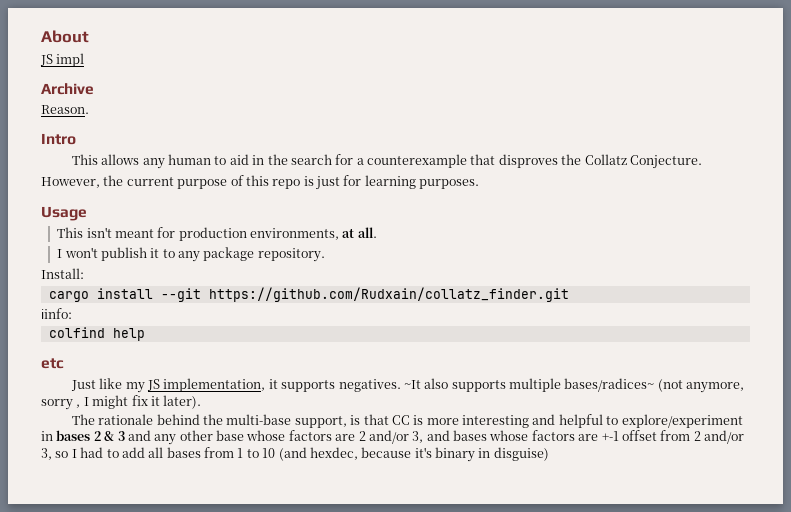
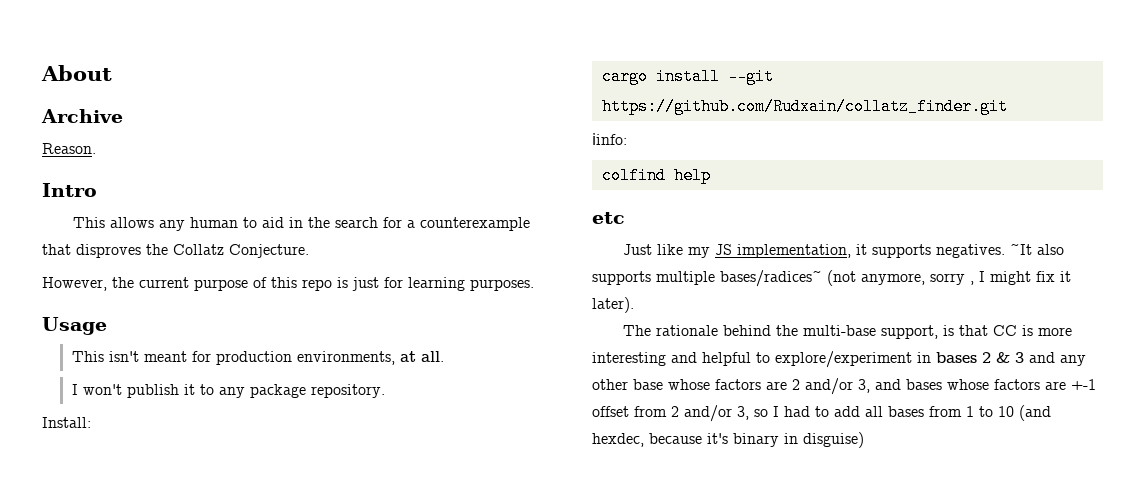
- JS impl

